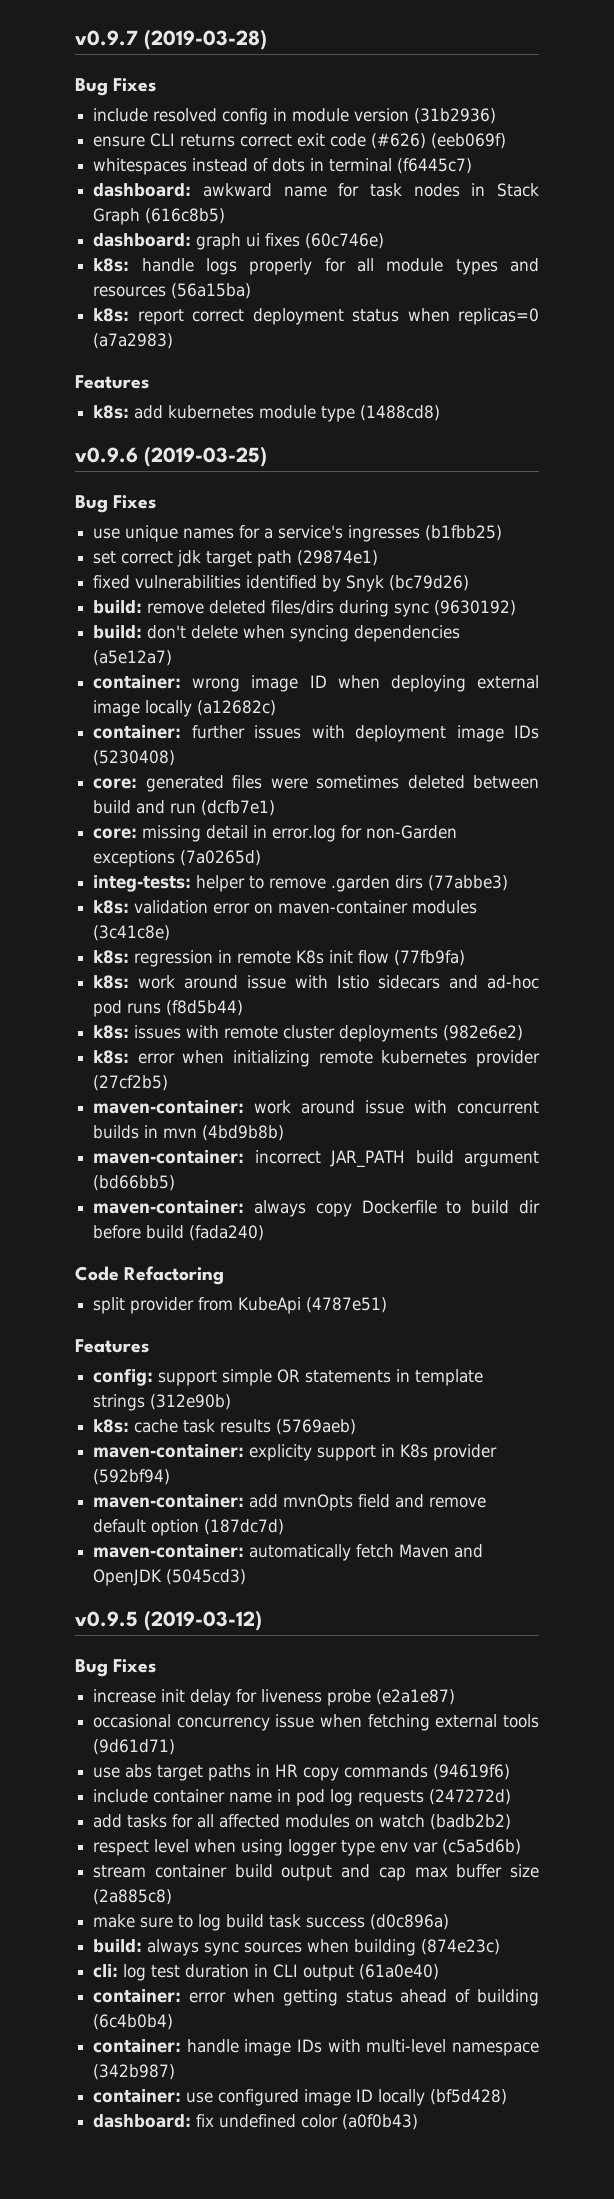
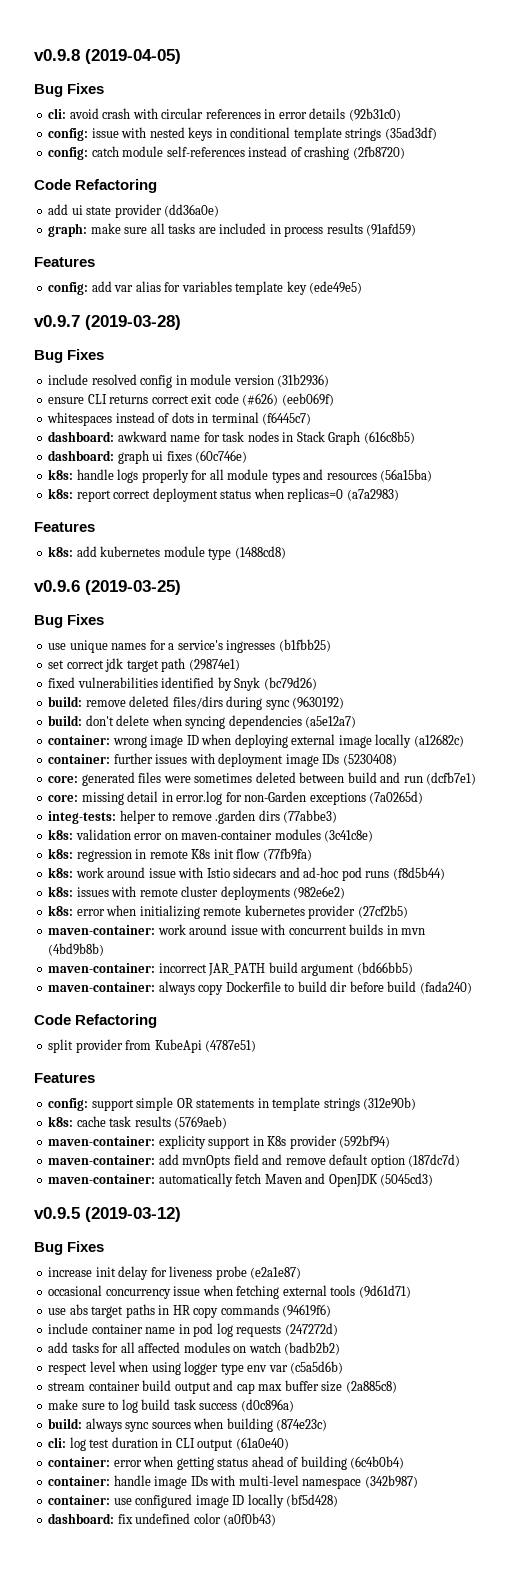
+ v0.9.8 (2019-04-05)
+ Bug Fixes
+ cli: avoid crash with circular references in error details (92b31c0)
+ config: issue with nested keys in conditional template strings (35ad3df)
+ config: catch module self-references instead of crashing (2fb8720)
+ Code Refactoring
+ add ui state provider (dd36a0e)
+ graph: make sure all tasks are included in process results (91afd59)
+ Features
+ config: add var alias for variables template key (ede49e5)

